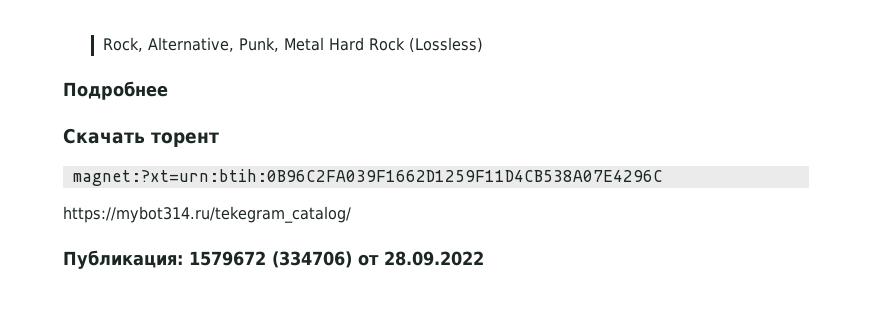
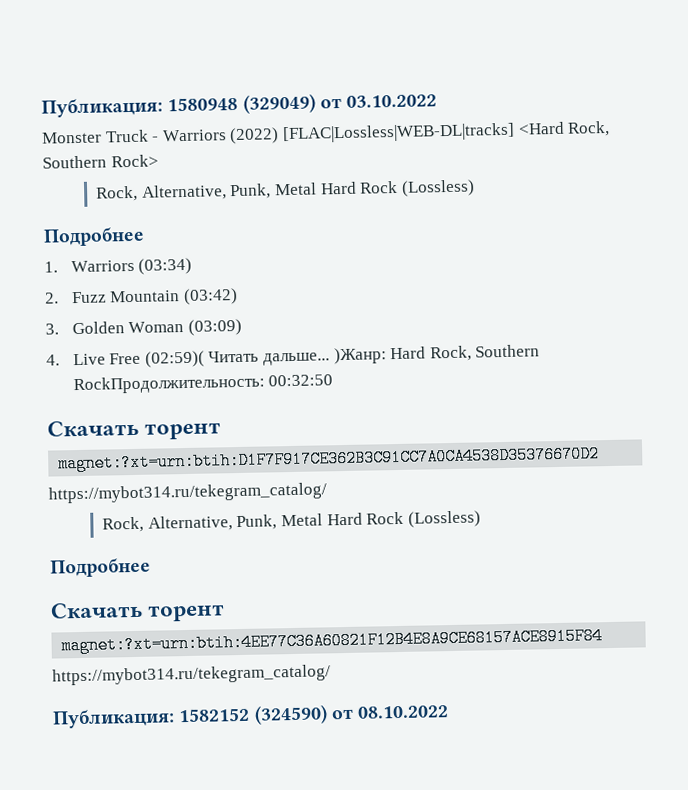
+ Публикация: 1580948 (329049) от 03.10.2022
+ Monster Truck - Warriors (2022) [FLAC|Lossless|WEB-DL|tracks] <Hard Rock, Southern Rock>
+ Rock, Alternative, Punk, Metal Hard Rock (Lossless)
+ Подробнее
+ 1. Warriors (03:34)
+ 2. Fuzz Mountain (03:42)
+ 3. Golden Woman (03:09)
+ 4. Live Free (02:59)( Читать дальше... )Жанр: Hard Rock, Southern RockПродолжительность: 00:32:50
+ Скачать торент
+ magnet:?xt=urn:btih:D1F7F917CE362B3C91CC7A0CA4538D35376670D2
+ https://mybot314.ru/tekegram_catalog/
- magnet:?xt=urn:btih:0B96C2FA039F1662D1259F11D4CB538A07E4296C
+ magnet:?xt=urn:btih:4EE77C36A60821F12B4E8A9CE68157ACE8915F84
- Публикация: 1579672 (334706) от 28.09.2022
+ Публикация: 1582152 (324590) от 08.10.2022

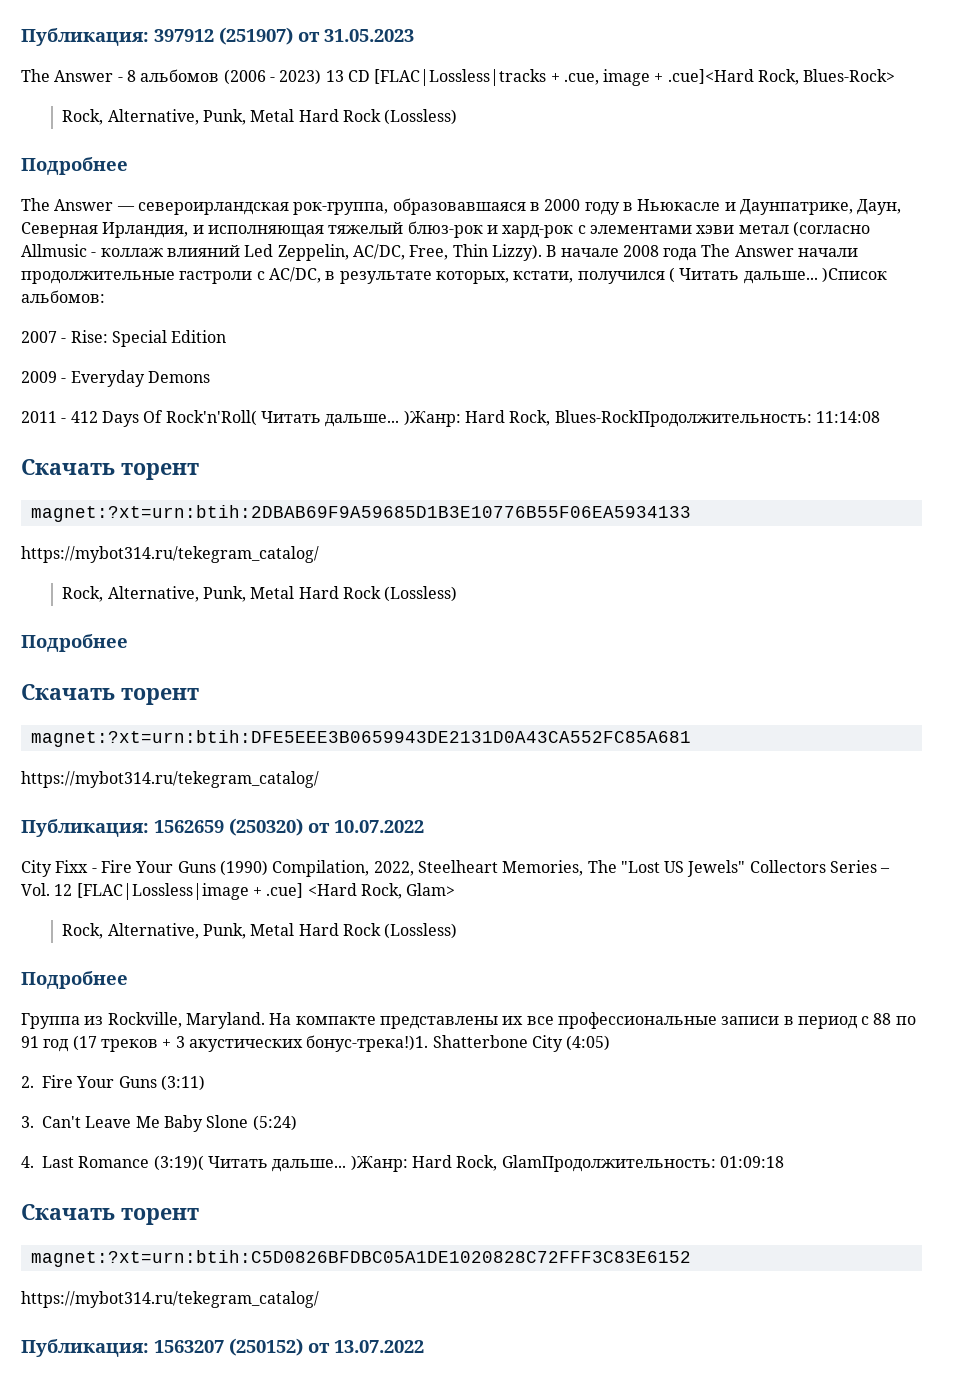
- Публикация: 1580948 (329049) от 03.10.2022
- Monster Truck - Warriors (2022) [FLAC|Lossless|WEB-DL|tracks] <Hard Rock, Southern Rock>
+ Публикация: 397912 (251907) от 31.05.2023
+ The Answer - 8 альбомов (2006 - 2023) 13 CD [FLAC|Lossless|tracks + .cue, image + .cue]<Hard Rock, Blues-Rock>
  Rock, Alternative, Punk, Metal Hard Rock (Lossless)
  Подробнее
- 1. Warriors (03:34)
- 2. Fuzz Mountain (03:42)
- 3. Golden Woman (03:09)
- 4. Live Free (02:59)( Читать дальше... )Жанр: Hard Rock, Southern RockПродолжительность: 00:32:50
+ The Answer — североирландская рок-группа, образовавшаяся в 2000 году в Ньюкасле и Даунпатрике, Даун, Северная Ирландия, и исполняющая тяжелый блюз-рок и хард-рок с элементами хэви метал (согласно Allmusic - коллаж влияний Led Zeppelin, AC/DC, Free, Thin Lizzy). В начале 2008 года The Answer начали продолжительные гастроли с AC/DC, в результате которых, кстати, получился ( Читать дальше... )Список альбомов:
+ 2007 - Rise: Special Edition
+ 2009 - Everyday Demons
+ 2011 - 412 Days Of Rock'n'Roll( Читать дальше... )Жанр: Hard Rock, Blues-RockПродолжительность: 11:14:08
  Скачать торент
- magnet:?xt=urn:btih:D1F7F917CE362B3C91CC7A0CA4538D35376670D2
+ magnet:?xt=urn:btih:2DBAB69F9A59685D1B3E10776B55F06EA5934133
- magnet:?xt=urn:btih:4EE77C36A60821F12B4E8A9CE68157ACE8915F84
+ magnet:?xt=urn:btih:DFE5EEE3B0659943DE2131D0A43CA552FC85A681
  https://mybot314.ru/tekegram_catalog/
- Публикация: 1582152 (324590) от 08.10.2022
+ Публикация: 1562659 (250320) от 10.07.2022
+ City Fixx - Fire Your Guns (1990) Compilation, 2022, Steelheart Memories, The "Lost US Jewels" Collectors Series – Vol. 12 [FLAC|Lossless|image + .cue] <Hard Rock, Glam>
+ Rock, Alternative, Punk, Metal Hard Rock (Lossless)
+ Подробнее
+ Группа из Rockville, Maryland. На компакте представлены их все профессиональные записи в период с 88 по 91 год (17 треков + 3 акустических бонус-трека!)1. Shatterbone City (4:05)
+ 2. Fire Your Guns (3:11)
+ 3. Can't Leave Me Baby Slone (5:24)
+ 4. Last Romance (3:19)( Читать дальше... )Жанр: Hard Rock, GlamПродолжительность: 01:09:18
+ Скачать торент
+ magnet:?xt=urn:btih:C5D0826BFDBC05A1DE1020828C72FFF3C83E6152
+ https://mybot314.ru/tekegram_catalog/
+ Публикация: 1563207 (250152) от 13.07.2022

